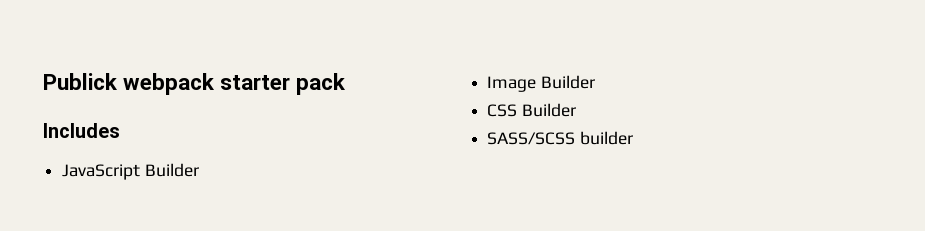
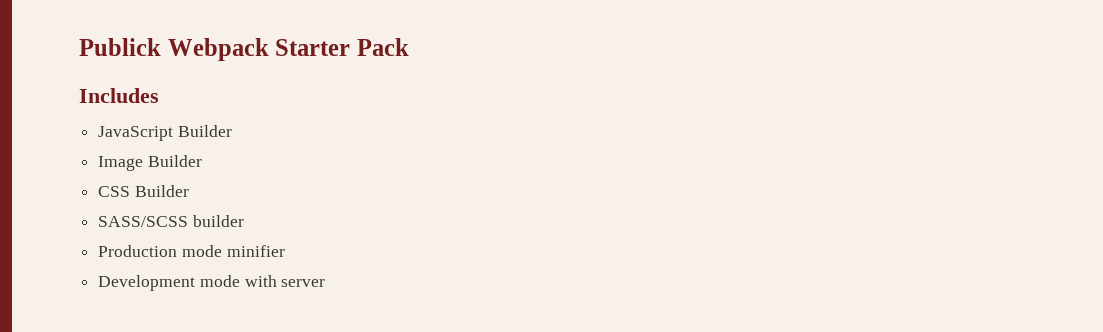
- Publick webpack starter pack
+ Publick Webpack Starter Pack
+ Production mode minifier
+ Development mode with server

